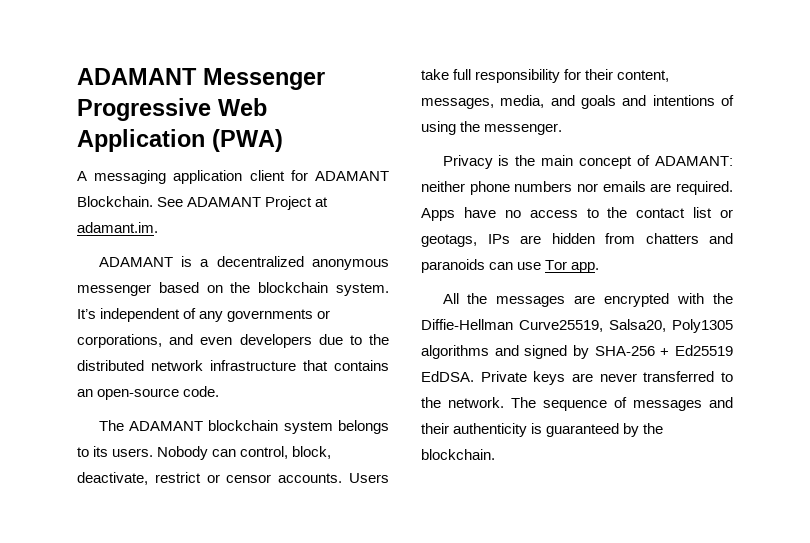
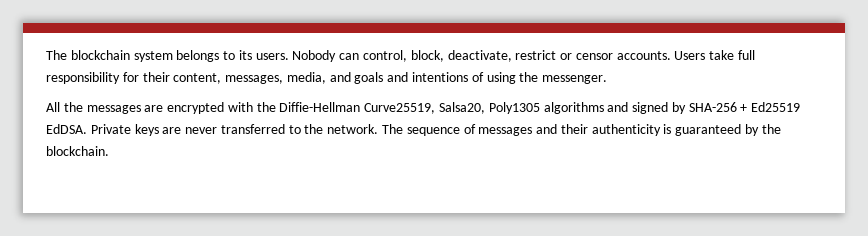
- ADAMANT Messenger Progressive Web Application (PWA)
- A messaging application client for ADAMANT Blockchain. See ADAMANT Project at adamant.im.
- ADAMANT is a decentralized anonymous messenger based on the blockchain system. It’s independent of any governments or corporations, and even developers due to the distributed network infrastructure that contains an open-source code.
- The ADAMANT blockchain system belongs to its users.
+ The blockchain system belongs to its users.
- Privacy is the main concept of ADAMANT: neither phone numbers nor emails are required. Apps have no access to the contact list or geotags, IPs are hidden from chatters and paranoids can use Tor app.

